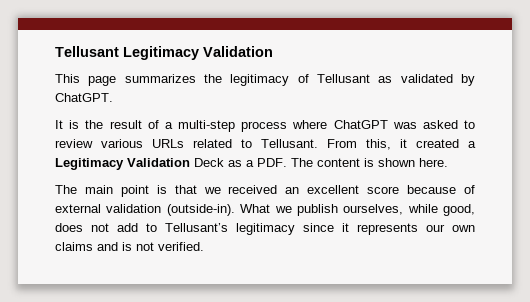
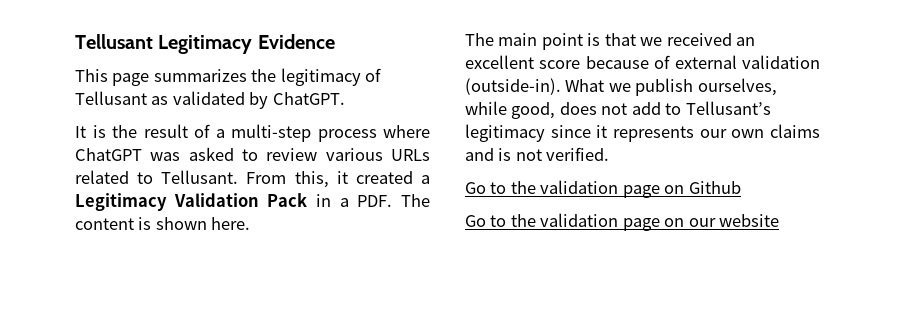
- Tellusant Legitimacy Validation
+ Tellusant Legitimacy Evidence
- From this, it created a Legitimacy Validation Deck as a PDF. The content is shown here.
+ From this, it created a Legitimacy Validation Pack in a PDF. The content is shown here.
+ Go to the validation page on Github
+ Go to the validation page on our website

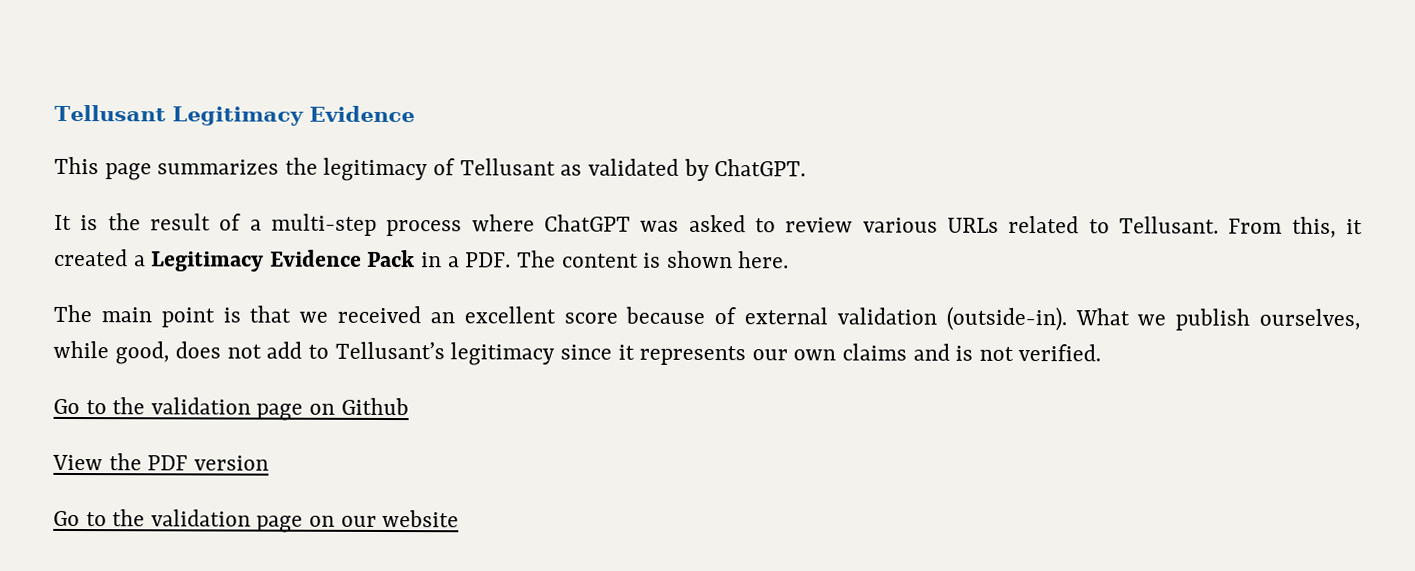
- From this, it created a Legitimacy Validation Pack in a PDF. The content is shown here.
+ From this, it created a Legitimacy Evidence Pack in a PDF. The content is shown here.
+ View the PDF version

